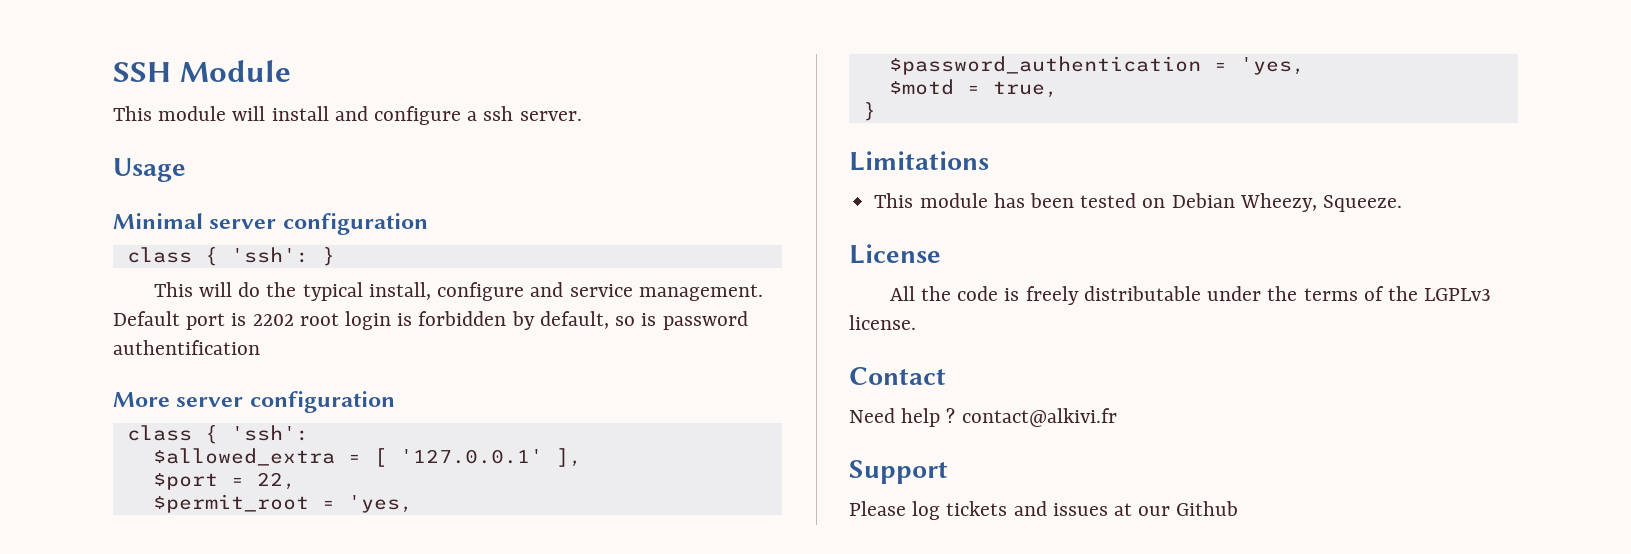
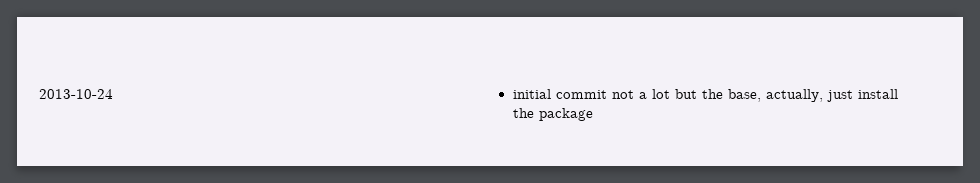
- SSH Module
- This module will install and configure a ssh server.
- Usage
- Minimal server configuration
- class { 'ssh': }
- This will do the typical install, configure and service management. Default port is 2202 root login is forbidden by default, so is password authentification
- More server configuration
- class { 'ssh':
- $allowed_extra = [ '127.0.0.1' ],
- $port = 22,
- $permit_root = 'yes,
- $password_authentication = 'yes,
- $motd = true,
- }
- Limitations
- This module has been tested on Debian Wheezy, Squeeze.
- License
- All the code is freely distributable under the terms of the LGPLv3 license.
- Contact
- Need help ? contact@alkivi.fr
- Support
- Please log tickets and issues at our Github
+ 2013-10-24
+ initial commit not a lot but the base, actually, just install the package

